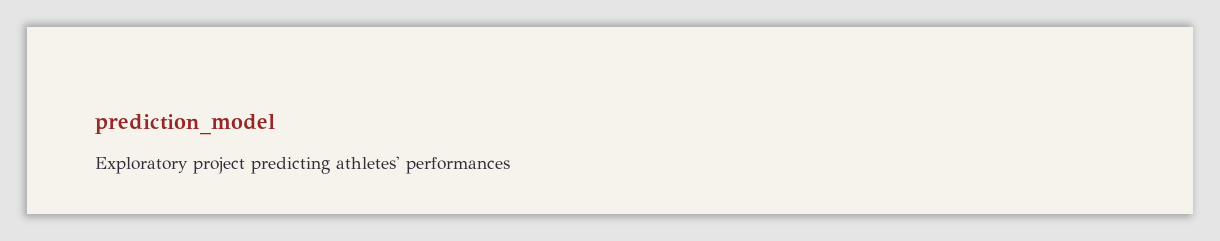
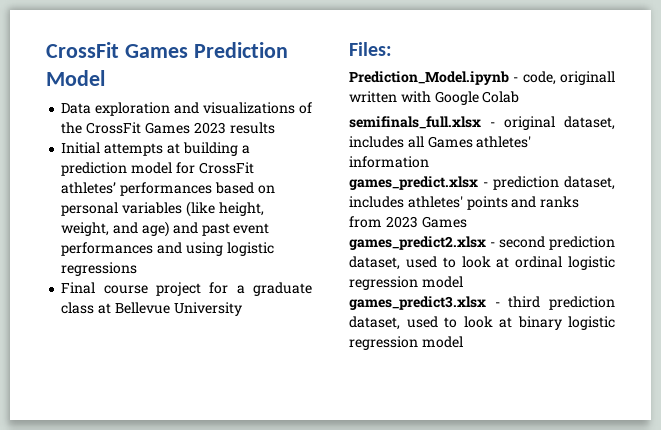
- prediction_model
- Exploratory project predicting athletes' performances
+ CrossFit Games Prediction Model
+ Data exploration and visualizations of the CrossFit Games 2023 results
+ Initial attempts at building a prediction model for CrossFit athletes’ performances based on personal variables (like height, weight, and age) and past event performances and using logistic regressions
+ Final course project for a graduate class at Bellevue University
+ Files:
+ Prediction_Model.ipynb - code, originall written with Google Colab
+ semifinals_full.xlsx - original dataset, includes all Games athletes' information
+ games_predict.xlsx - prediction dataset, includes athletes' points and ranks from 2023 Games
+ games_predict2.xlsx - second prediction dataset, used to look at ordinal logistic regression model
+ games_predict3.xlsx - third prediction dataset, used to look at binary logistic regression model

